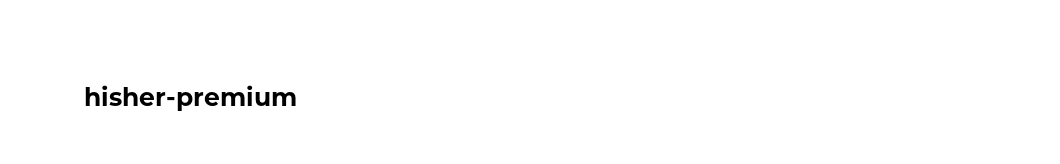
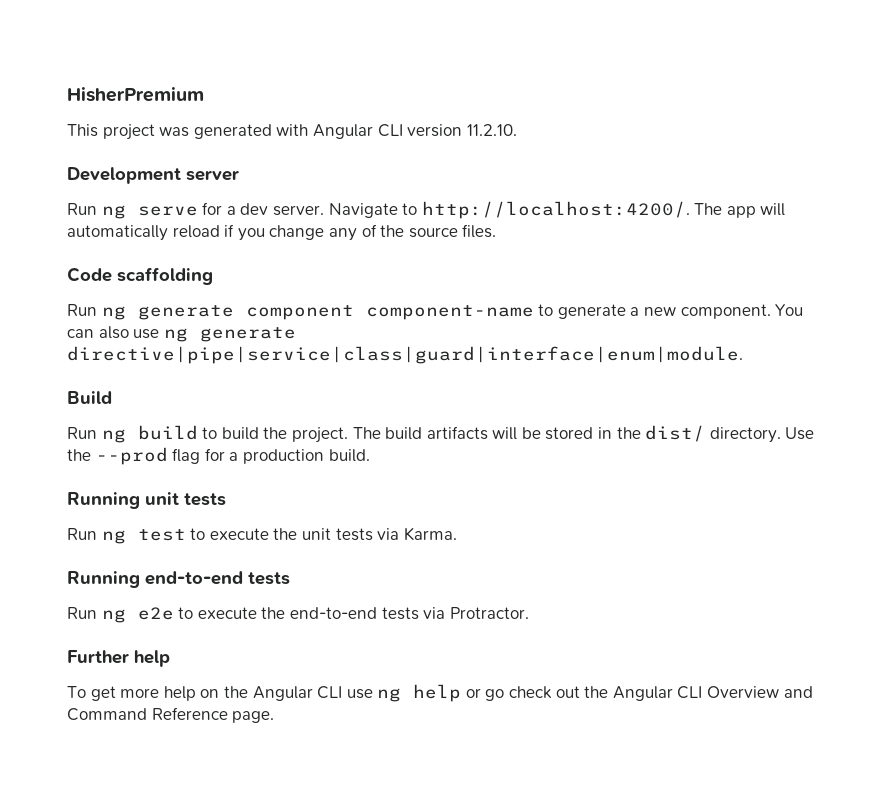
- hisher-premium
+ HisherPremium
+ This project was generated with Angular CLI version 11.2.10.
+ Development server
+ Run ng serve for a dev server. Navigate to http://localhost:4200/. The app will automatically reload if you change any of the source files.
+ Code scaffolding
+ Run ng generate component component-name to generate a new component. You can also use ng generate directive|pipe|service|class|guard|interface|enum|module.
+ Build
+ Run ng build to build the project. The build artifacts will be stored in the dist/ directory. Use the --prod flag for a production build.
+ Running unit tests
+ Run ng test to execute the unit tests via Karma.
+ Running end-to-end tests
+ Run ng e2e to execute the end-to-end tests via Protractor.
+ Further help
+ To get more help on the Angular CLI use ng help or go check out the Angular CLI Overview and Command Reference page.

